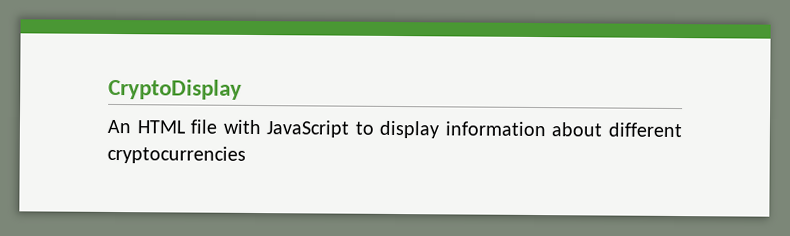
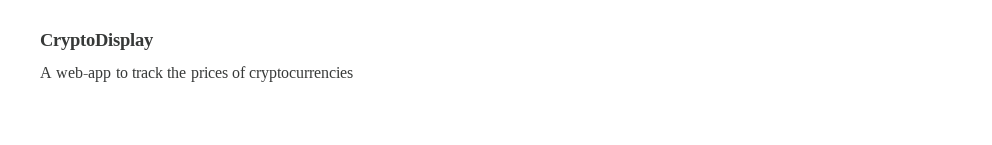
- An HTML file with JavaScript to display information about different cryptocurrencies
+ A web-app to track the prices of cryptocurrencies

